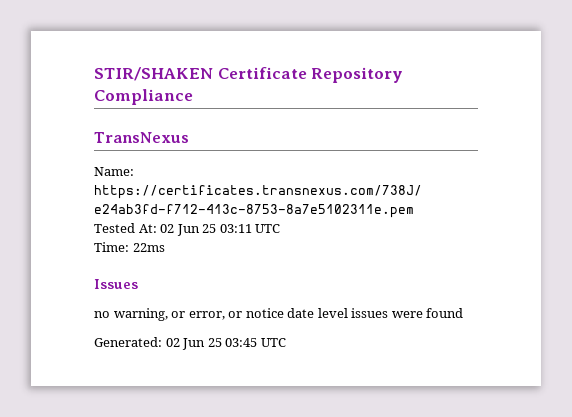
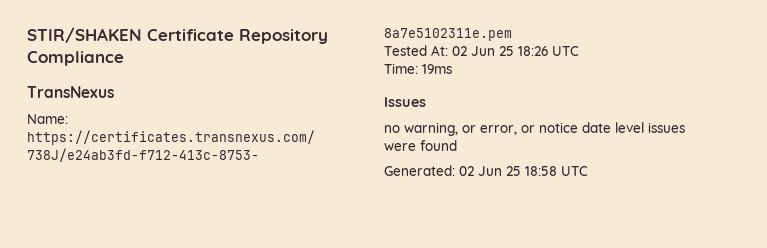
- Tested At: 02 Jun 25 03:11 UTC
+ Tested At: 02 Jun 25 18:26 UTC
- Time: 22ms
+ Time: 19ms
- Generated: 02 Jun 25 03:45 UTC
+ Generated: 02 Jun 25 18:58 UTC

